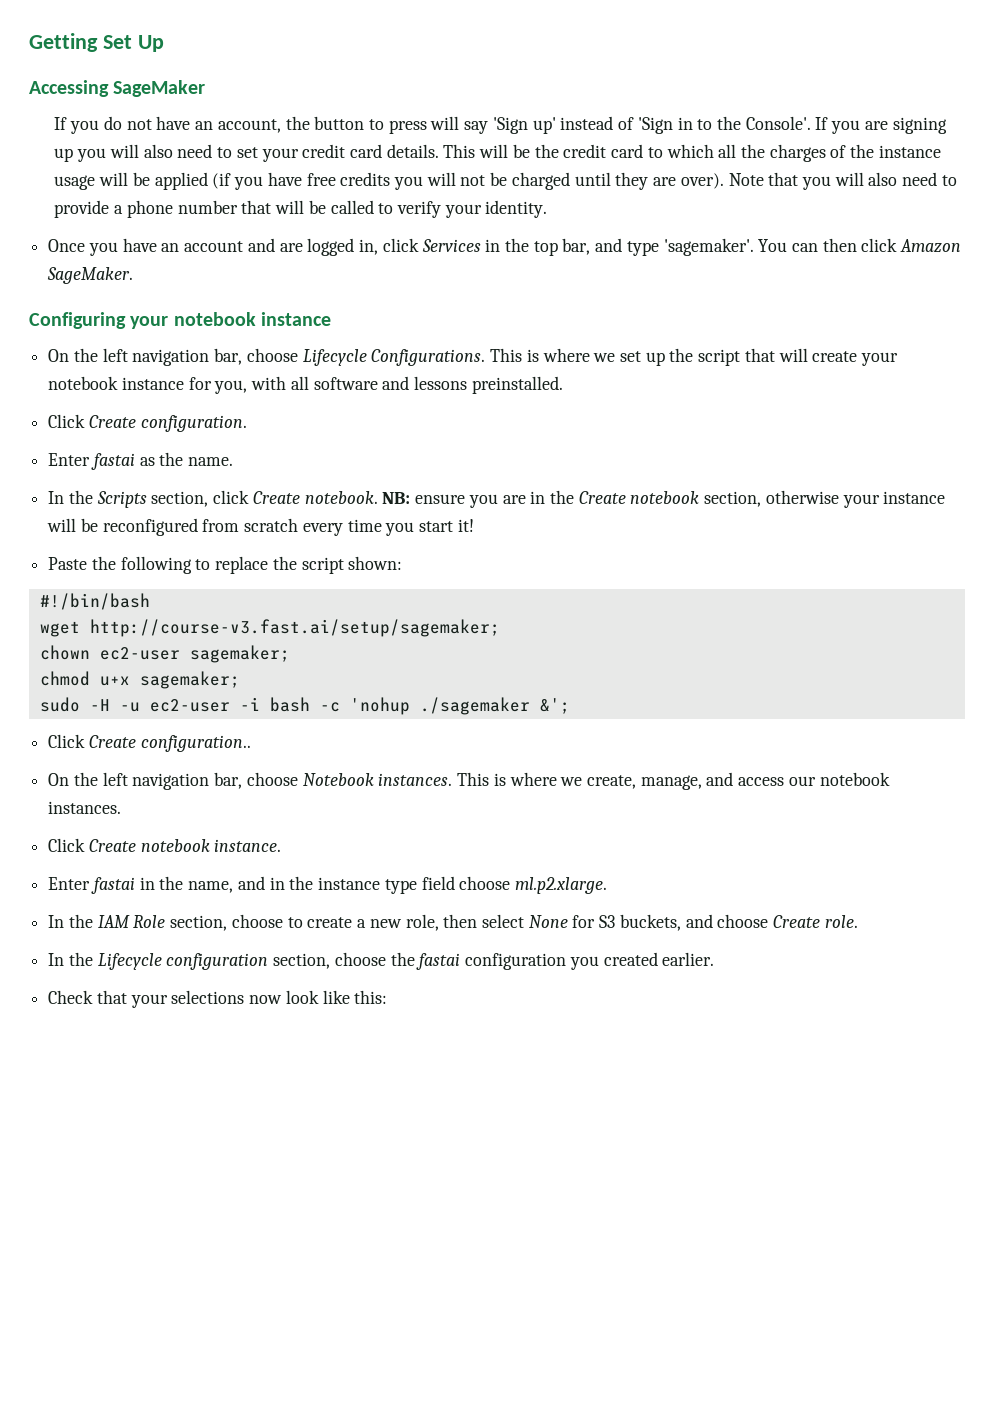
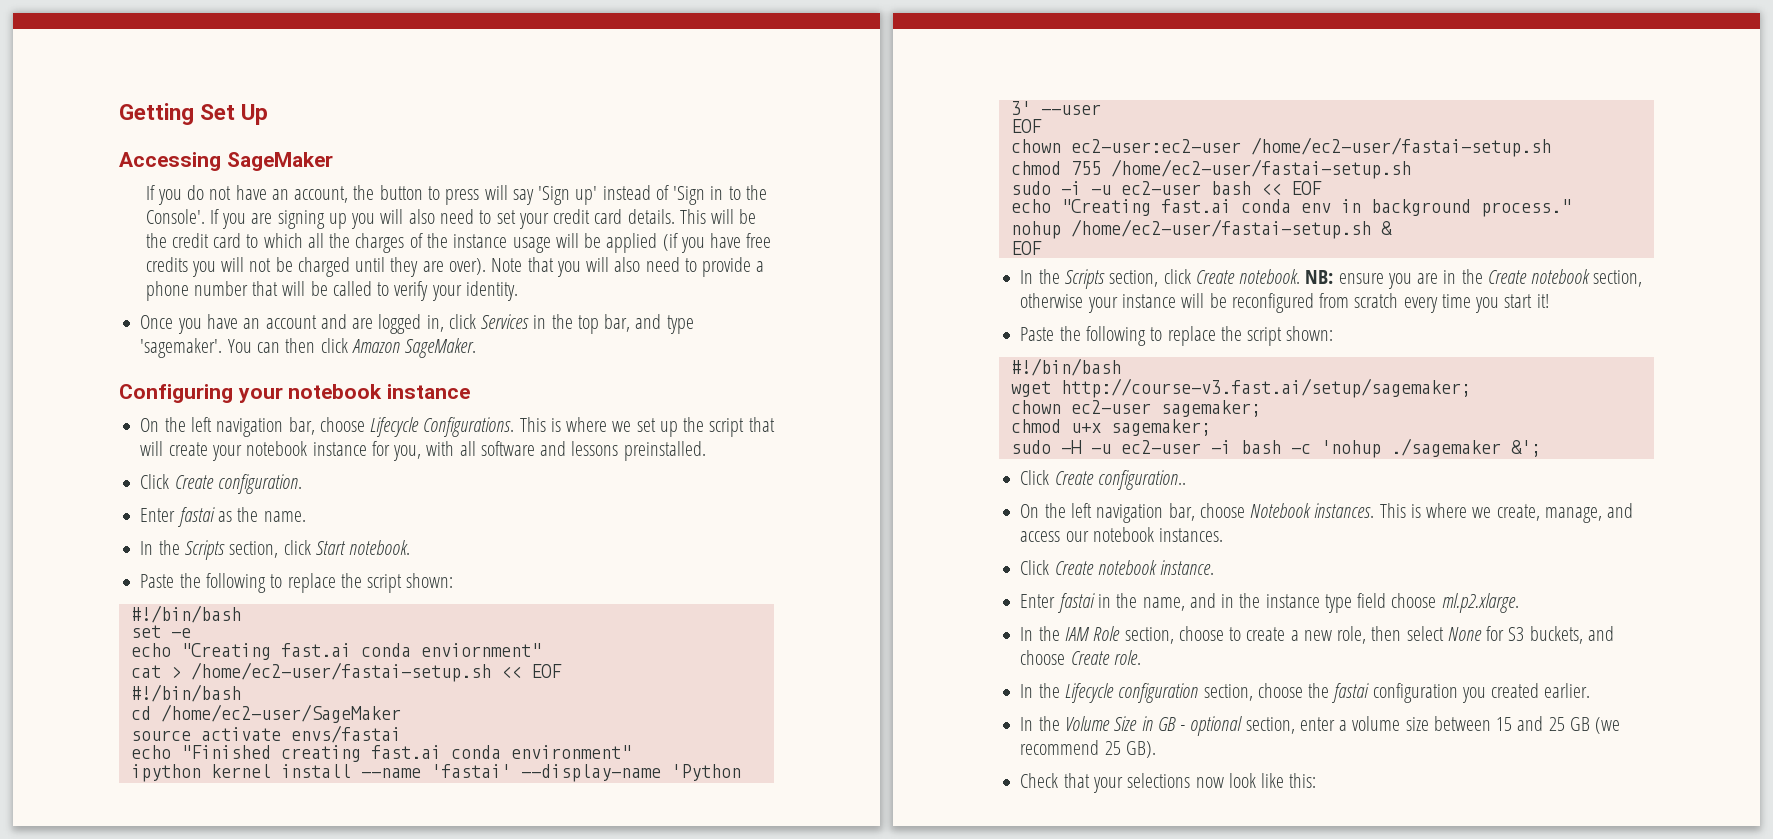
+ In the Scripts section, click Start notebook.
+ Paste the following to replace the script shown:
+ #!/bin/bash
+ set -e
+ echo "Creating fast.ai conda enviornment"
+ cat > /home/ec2-user/fastai-setup.sh << EOF
+ #!/bin/bash
+ cd /home/ec2-user/SageMaker
+ source activate envs/fastai
+ echo "Finished creating fast.ai conda environment"
+ ipython kernel install --name 'fastai' --display-name 'Python 3' --user
+ EOF
+ chown ec2-user:ec2-user /home/ec2-user/fastai-setup.sh
+ chmod 755 /home/ec2-user/fastai-setup.sh
+ sudo -i -u ec2-user bash << EOF
+ echo "Creating fast.ai conda env in background process."
+ nohup /home/ec2-user/fastai-setup.sh &
+ EOF
+ In the Volume Size in GB - optional section, enter a volume size between 15 and 25 GB (we recommend 25 GB).

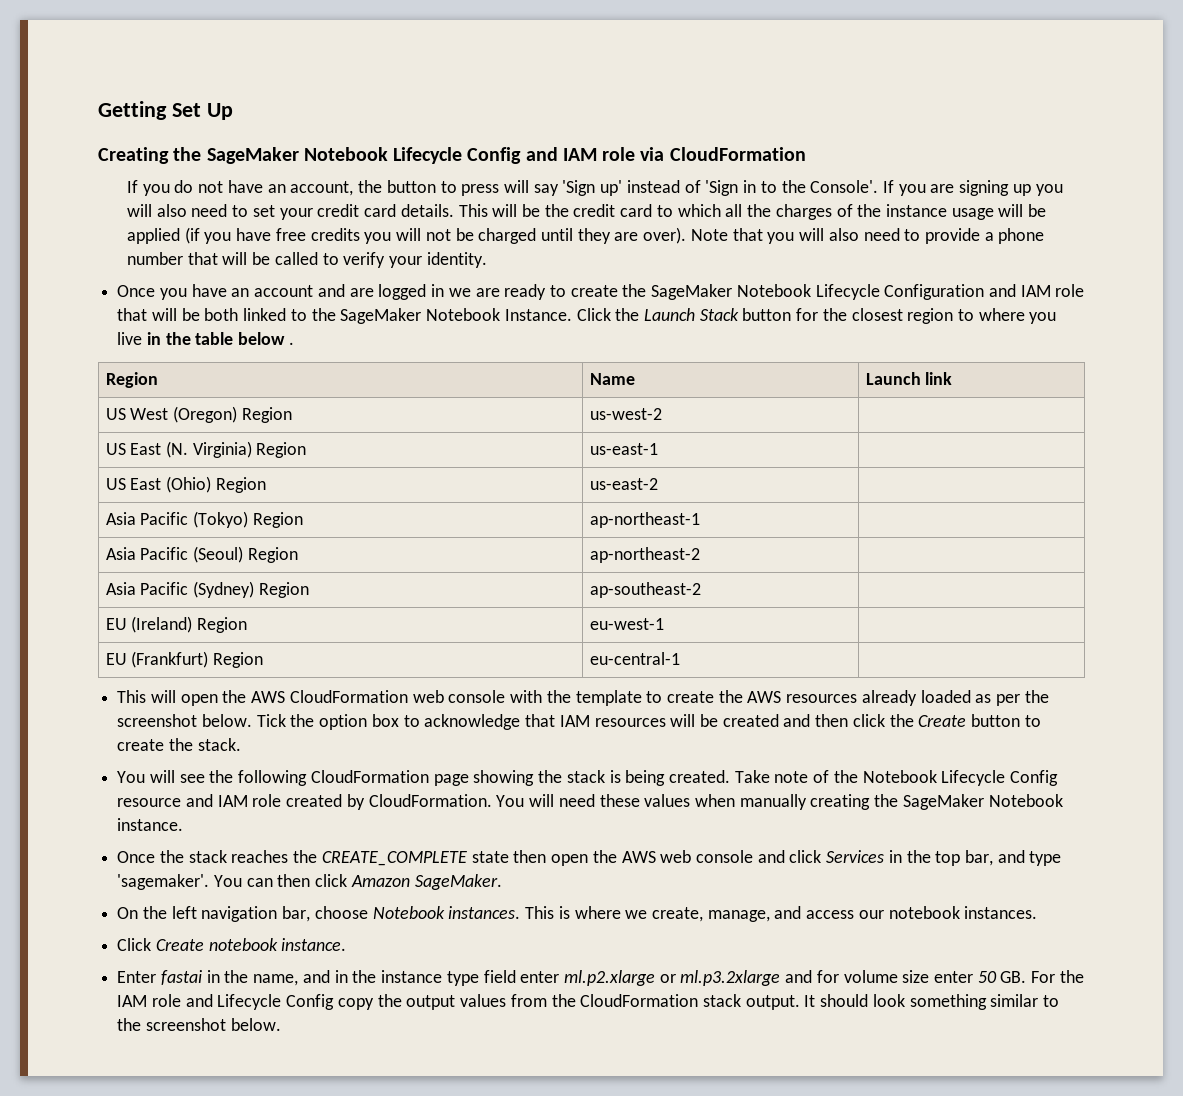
- Accessing SageMaker
+ Creating the SageMaker Notebook Lifecycle Config and IAM role via CloudFormation
- Once you have an account and are logged in, click Services in the top bar, and type 'sagemaker'.
+ Once you have an account and are logged in we are ready to create the SageMaker Notebook Lifecycle Configuration and IAM role that will be both linked to the SageMaker Notebook Instance. Click the Launch Stack button for the closest region to where you live in the table below .
+ Region | Name | Launch link
+ US West (Oregon) Region | us-west-2 |
+ US East (N. Virginia) Region | us-east-1 |
+ US East (Ohio) Region | us-east-2 |
+ Asia Pacific (Tokyo) Region | ap-northeast-1 |
+ Asia Pacific (Seoul) Region | ap-northeast-2 |
+ Asia Pacific (Sydney) Region | ap-southeast-2 |
+ EU (Ireland) Region | eu-west-1 |
+ EU (Frankfurt) Region | eu-central-1 |
+ This will open the AWS CloudFormation web console with the template to create the AWS resources already loaded as per the screenshot below. Tick the option box to acknowledge that IAM resources will be created and then click the Create button to create the stack.
+ You will see the following CloudFormation page showing the stack is being created. Take note of the Notebook Lifecycle Config resource and IAM role created by CloudFormation. You will need these values when manually creating the SageMaker Notebook instance.
+ Once the stack reaches the CREATE_COMPLETE state then open the AWS web console and click Services in the top bar, and type 'sagemaker'.
- Configuring your notebook instance
- On the left navigation bar, choose Lifecycle Configurations. This is where we set up the script that will create your notebook instance for you, with all software and lessons preinstalled.
- Click Create configuration.
- Enter fastai as the name.
- In the Scripts section, click Start notebook.
- Paste the following to replace the script shown:
- #!/bin/bash
- set -e
- echo "Creating fast.ai conda enviornment"
- cat > /home/ec2-user/fastai-setup.sh << EOF
- #!/bin/bash
- cd /home/ec2-user/SageMaker
- source activate envs/fastai
- echo "Finished creating fast.ai conda environment"
- ipython kernel install --name 'fastai' --display-name 'Python 3' --user
- EOF
- chown ec2-user:ec2-user /home/ec2-user/fastai-setup.sh
- chmod 755 /home/ec2-user/fastai-setup.sh
- sudo -i -u ec2-user bash << EOF
- echo "Creating fast.ai conda env in background process."
- nohup /home/ec2-user/fastai-setup.sh &
- EOF
- In the Scripts section, click Create notebook. NB: ensure you are in the Create notebook section, otherwise your instance will be reconfigured from scratch every time you start it!
- Paste the following to replace the script shown:
- #!/bin/bash
- wget http://course-v3.fast.ai/setup/sagemaker;
- chown ec2-user sagemaker;
- chmod u+x sagemaker;
- sudo -H -u ec2-user -i bash -c 'nohup ./sagemaker &';
- Click Create configuration..
- Enter fastai in the name, and in the instance type field choose ml.p2.xlarge.
- In the IAM Role section, choose to create a new role, then select None for S3 buckets, and choose Create role.
- In the Lifecycle configuration section, choose the fastai configuration you created earlier.
- In the Volume Size in GB - optional section, enter a volume size between 15 and 25 GB (we recommend 25 GB).
- Check that your selections now look like this:
+ Enter fastai in the name, and in the instance type field enter ml.p2.xlarge or ml.p3.2xlarge and for volume size enter 50 GB. For the IAM role and Lifecycle Config copy the output values from the CloudFormation stack output. It should look something similar to the screenshot below.

